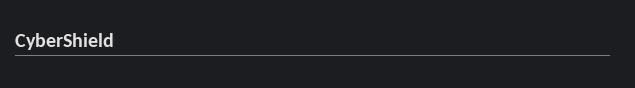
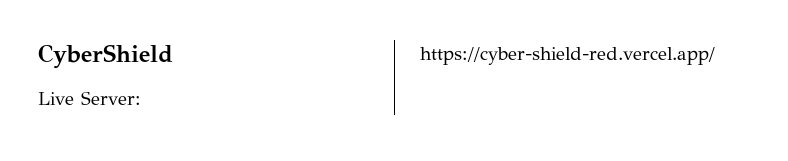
+ Live Server: https://cyber-shield-red.vercel.app/

